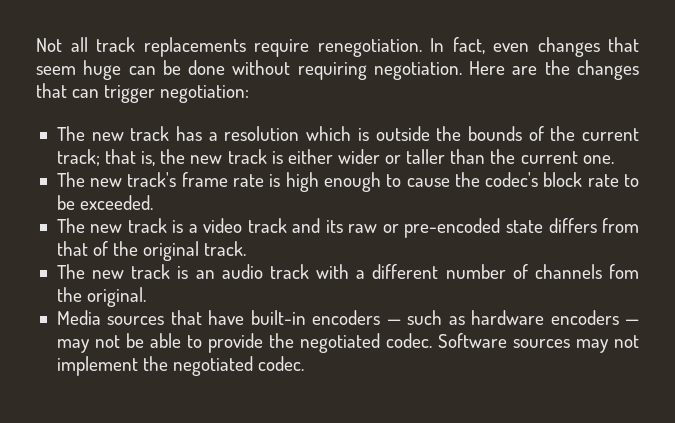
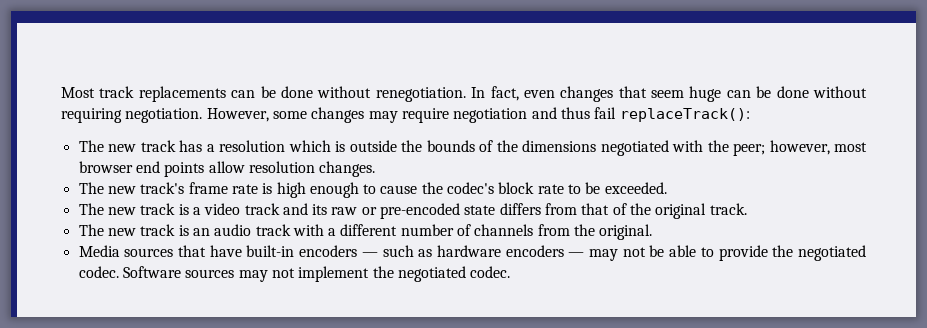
- Not all track replacements require renegotiation.
+ Most track replacements can be done without renegotiation.
- Here are the changes that can trigger negotiation:
+ However, some changes may require negotiation and thus fail replaceTrack():
- The new track has a resolution which is outside the bounds of the current track; that is, the new track is either wider or taller than the current one.
+ The new track has a resolution which is outside the bounds of the dimensions negotiated with the peer; however, most browser end points allow resolution changes.
- The new track is an audio track with a different number of channels fom the original.
+ The new track is an audio track with a different number of channels from the original.

